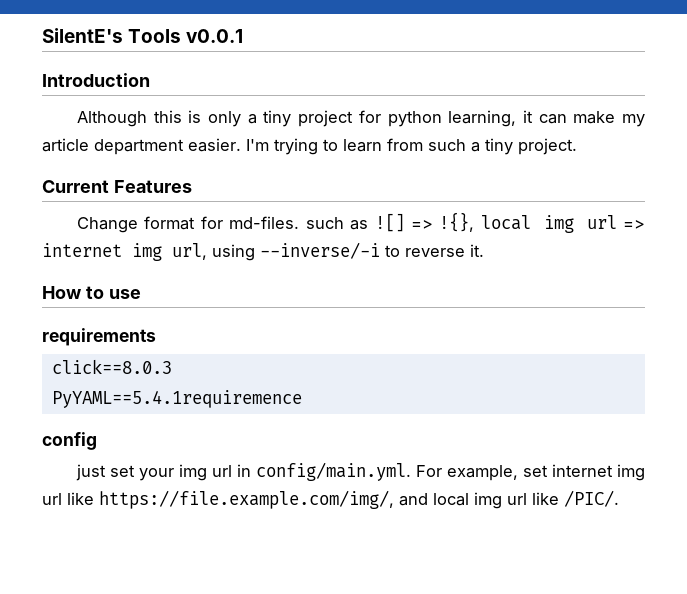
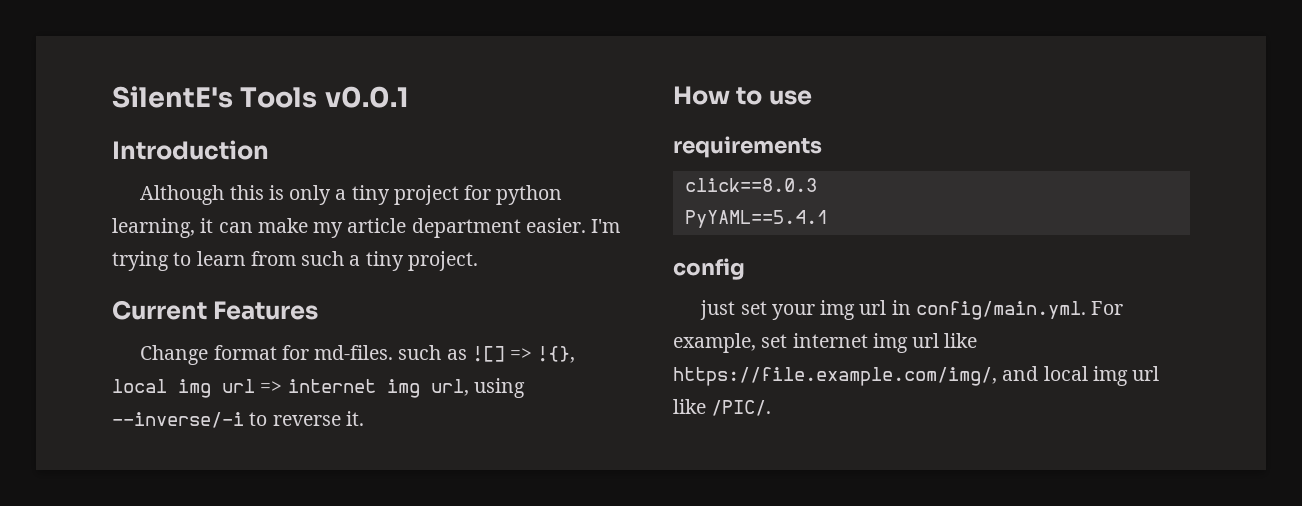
- PyYAML==5.4.1requiremence
+ PyYAML==5.4.1

